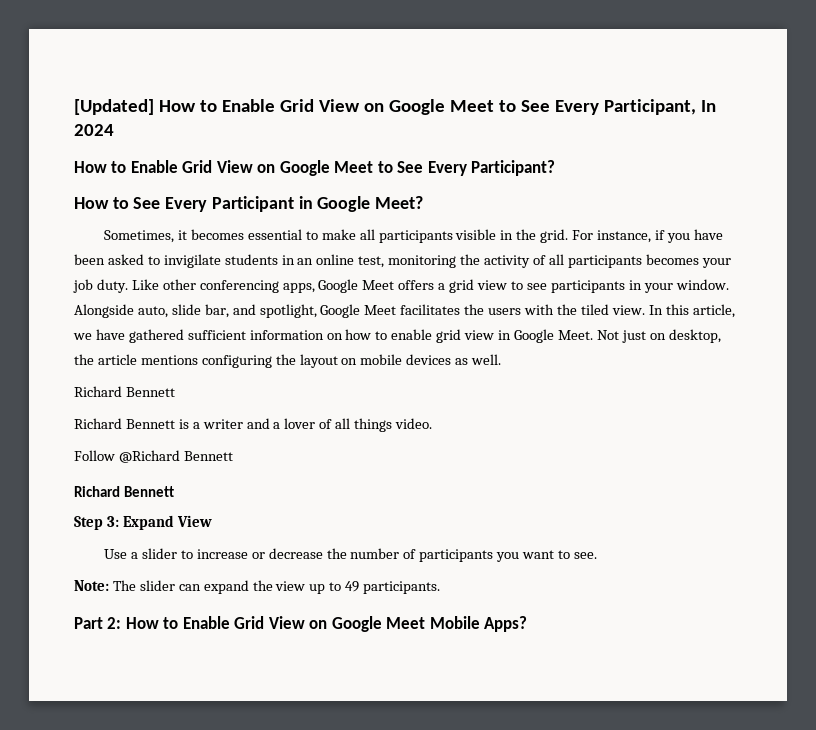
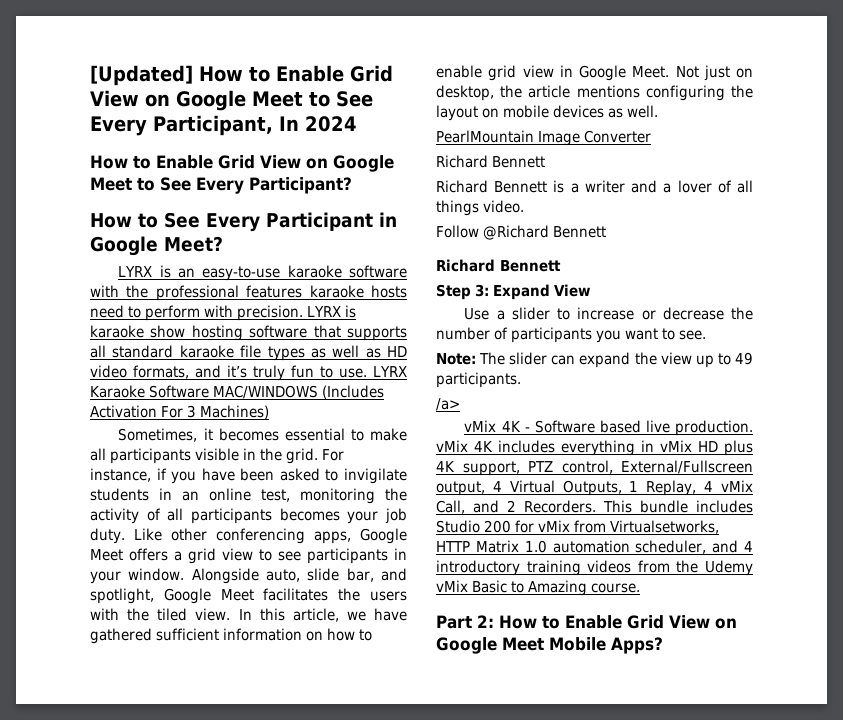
+ LYRX is an easy-to-use karaoke software with the professional features karaoke hosts need to perform with precision. LYRX is karaoke show hosting software that supports all standard karaoke file types as well as HD video formats, and it’s truly fun to use. LYRX Karaoke Software MAC/WINDOWS (Includes Activation For 3 Machines)
+ PearlMountain Image Converter
+ /a>
+ vMix 4K - Software based live production. vMix 4K includes everything in vMix HD plus 4K support, PTZ control, External/Fullscreen output, 4 Virtual Outputs, 1 Replay, 4 vMix Call, and 2 Recorders. This bundle includes Studio 200 for vMix from Virtualsetworks, HTTP Matrix 1.0 automation scheduler, and 4 introductory training videos from the Udemy vMix Basic to Amazing course.

